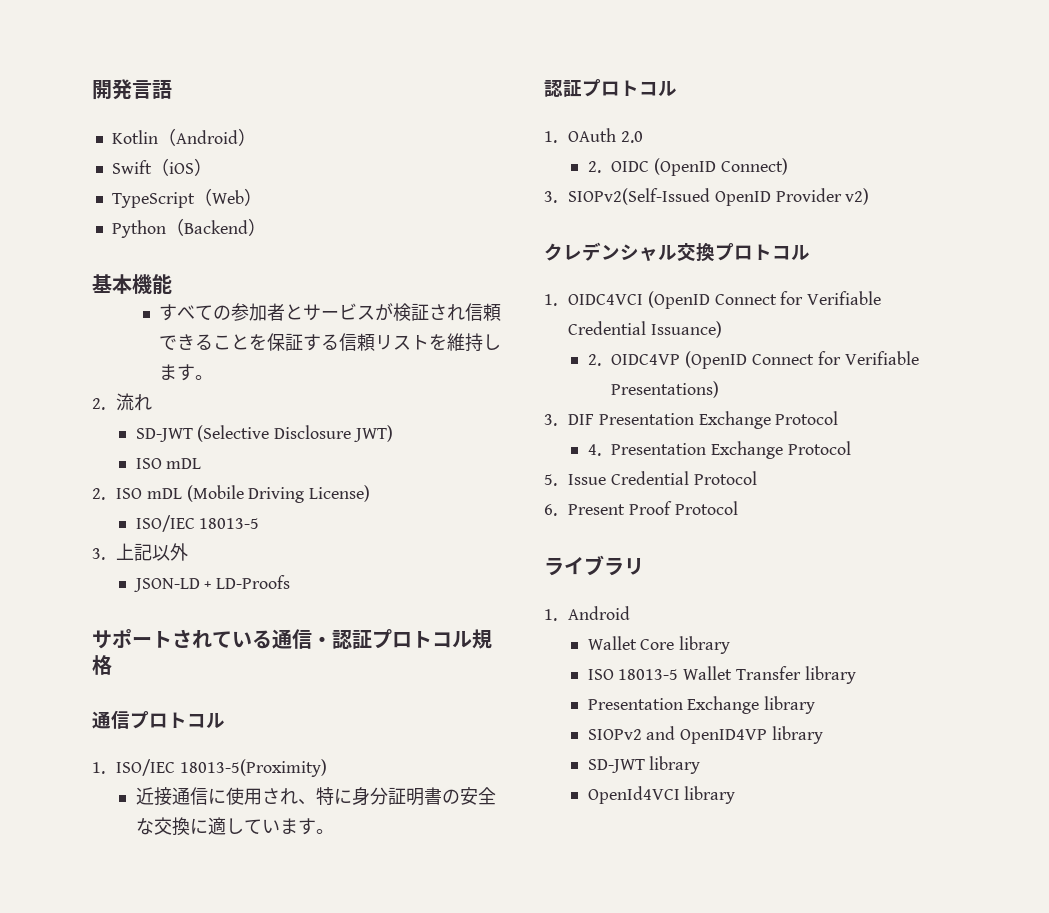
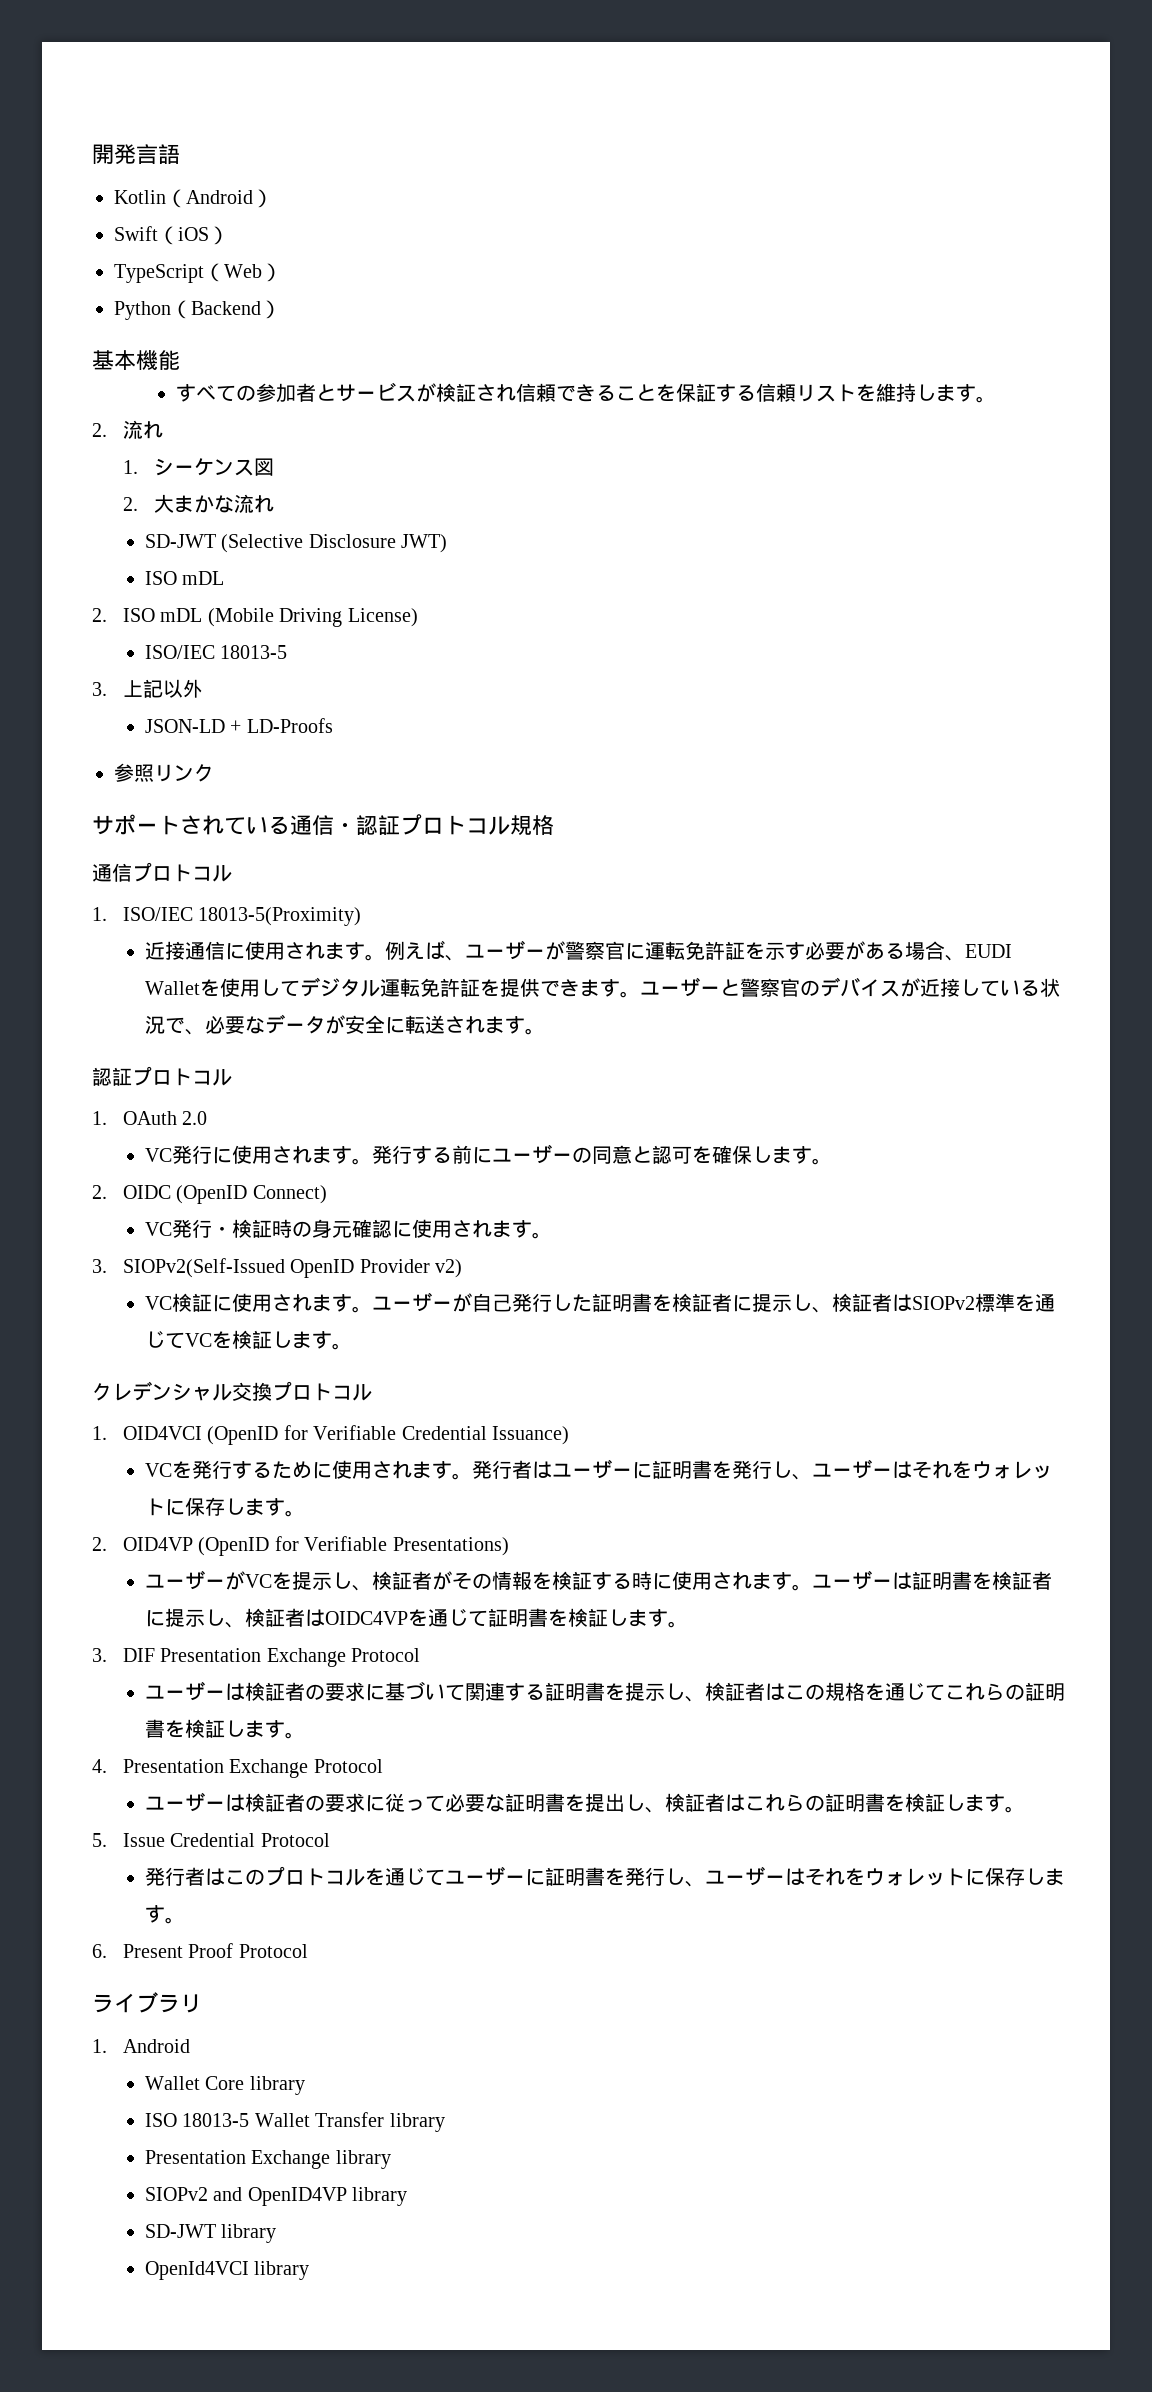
+ 1.シーケンス図
+ 2.大まかな流れ
+ 参照リンク
- 近接通信に使用され、特に身分証明書の安全な交換に適しています。
+ 近接通信に使用されます。例えば、ユーザーが警察官に運転免許証を示す必要がある場合、EUDI Walletを使用してデジタル運転免許証を提供できます。ユーザーと警察官のデバイスが近接している状況で、必要なデータが安全に転送されます。
+ VC発行に使用されます。発行する前にユーザーの同意と認可を確保します。
  2. OIDC (OpenID Connect)
+ VC発行・検証時の身元確認に使用されます。
+ VC検証に使用されます。ユーザーが自己発行した証明書を検証者に提示し、検証者はSIOPv2標準を通じてVCを検証します。
- 1. OIDC4VCI (OpenID Connect for Verifiable Credential Issuance)
+ 1. OID4VCI (OpenID for Verifiable Credential Issuance)
- 2. OIDC4VP (OpenID Connect for Verifiable Presentations)
+ VCを発行するために使用されます。発行者はユーザーに証明書を発行し、ユーザーはそれをウォレットに保存します。
+ 2. OID4VP (OpenID for Verifiable Presentations)
+ ユーザーがVCを提示し、検証者がその情報を検証する時に使用されます。ユーザーは証明書を検証者に提示し、検証者はOIDC4VPを通じて証明書を検証します。
+ ユーザーは検証者の要求に基づいて関連する証明書を提示し、検証者はこの規格を通じてこれらの証明書を検証します。
  4. Presentation Exchange Protocol
+ ユーザーは検証者の要求に従って必要な証明書を提出し、検証者はこれらの証明書を検証します。
  5. Issue Credential Protocol
+ 発行者はこのプロトコルを通じてユーザーに証明書を発行し、ユーザーはそれをウォレットに保存します。

